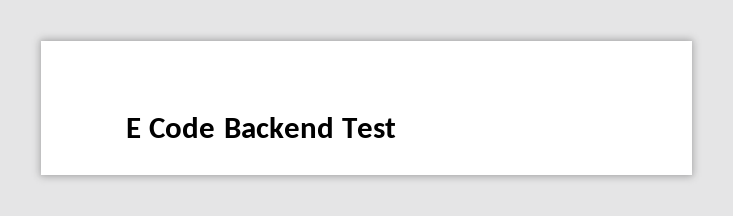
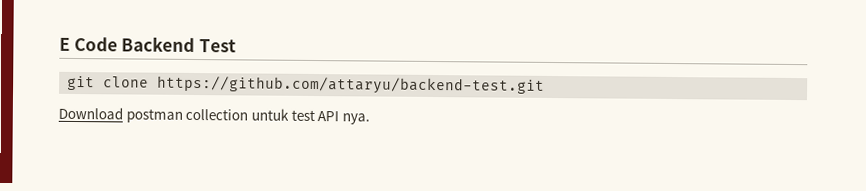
+ git clone https://github.com/attaryu/backend-test.git
+ Download postman collection untuk test API nya.

